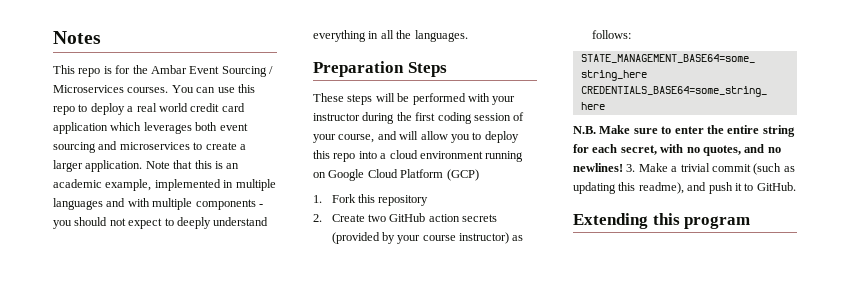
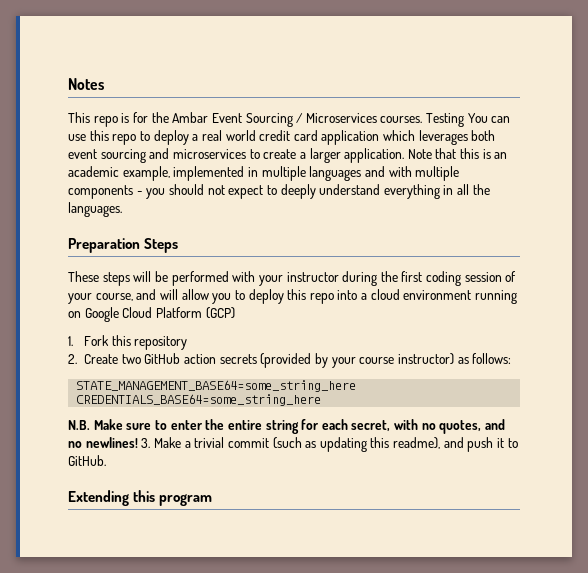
- You can use this repo to deploy a real world credit card application which leverages both event sourcing and microservices to create a larger application.
+ Testing You can use this repo to deploy a real world credit card application which leverages both event sourcing and microservices to create a larger application.

